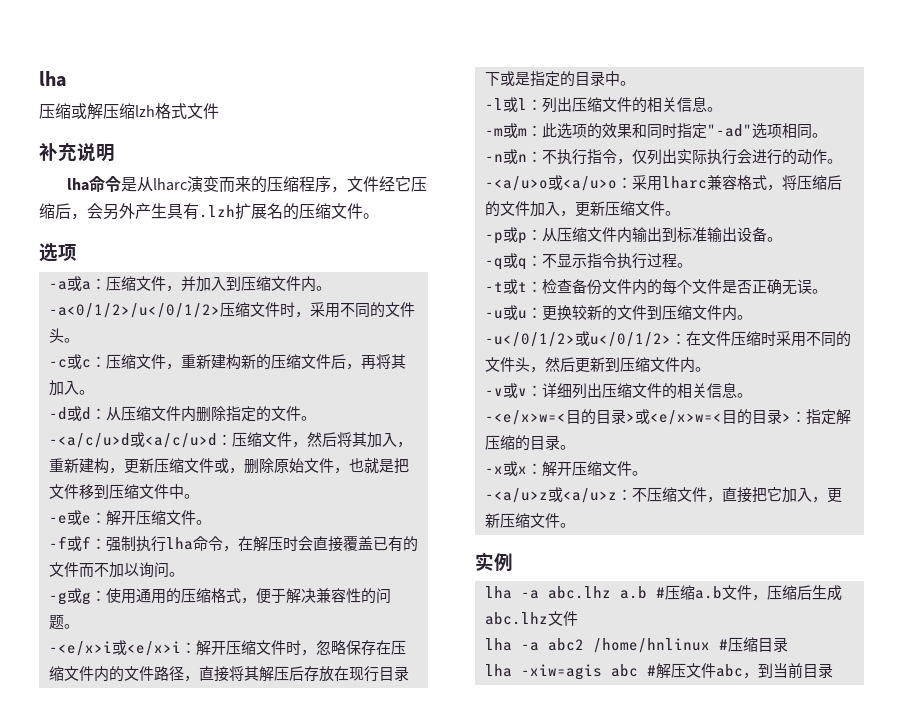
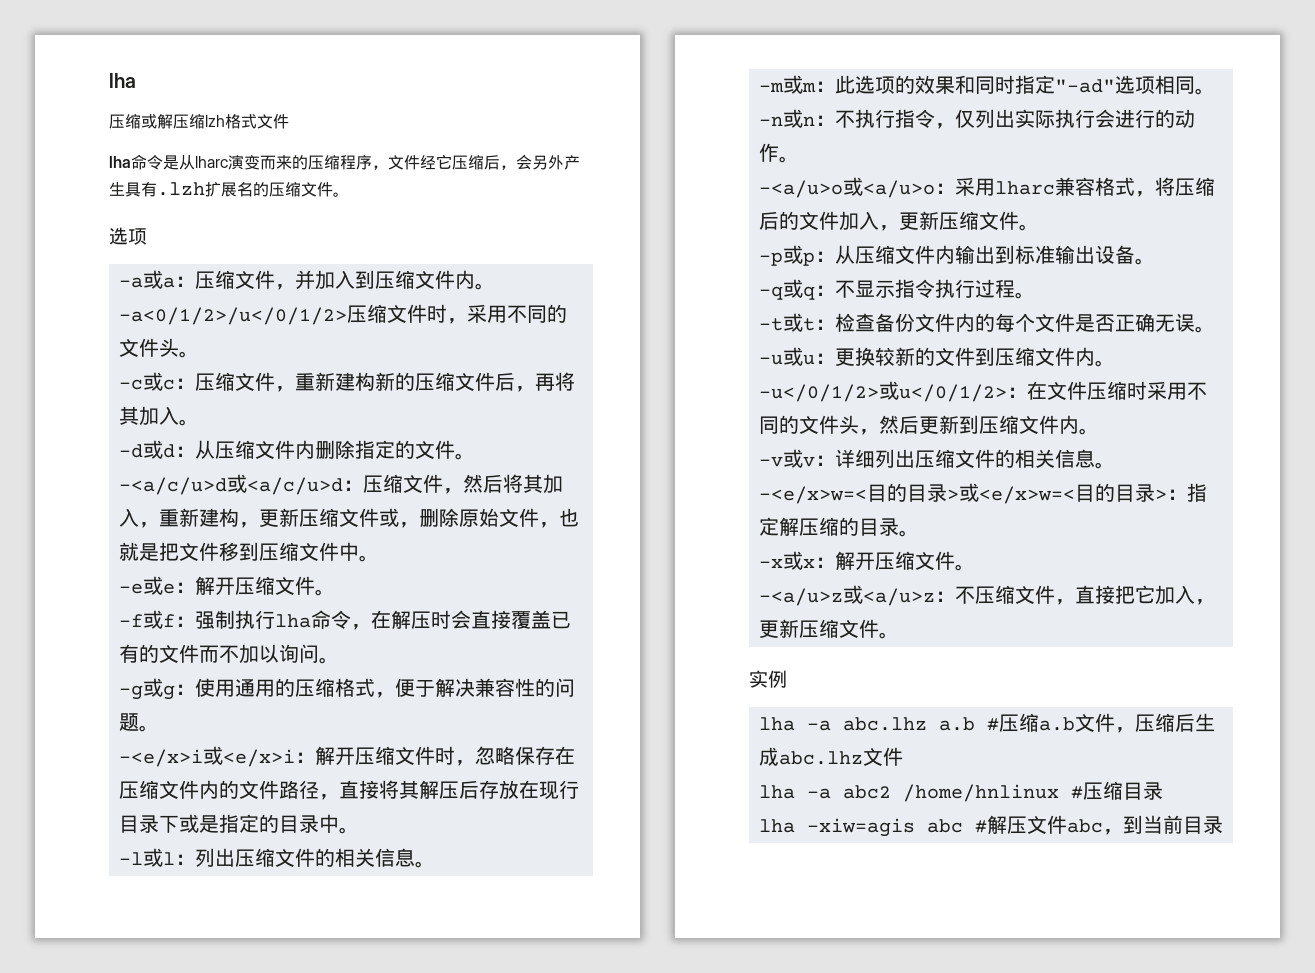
- 补充说明

